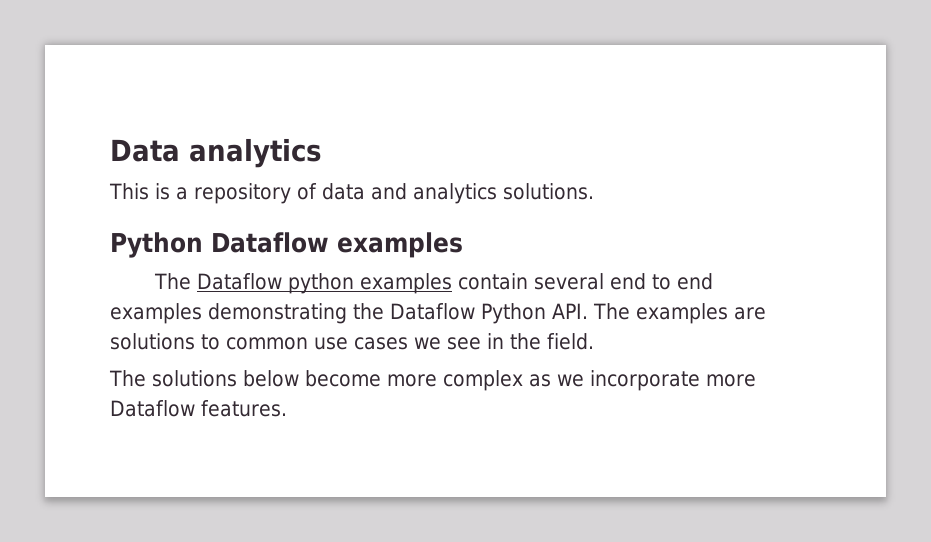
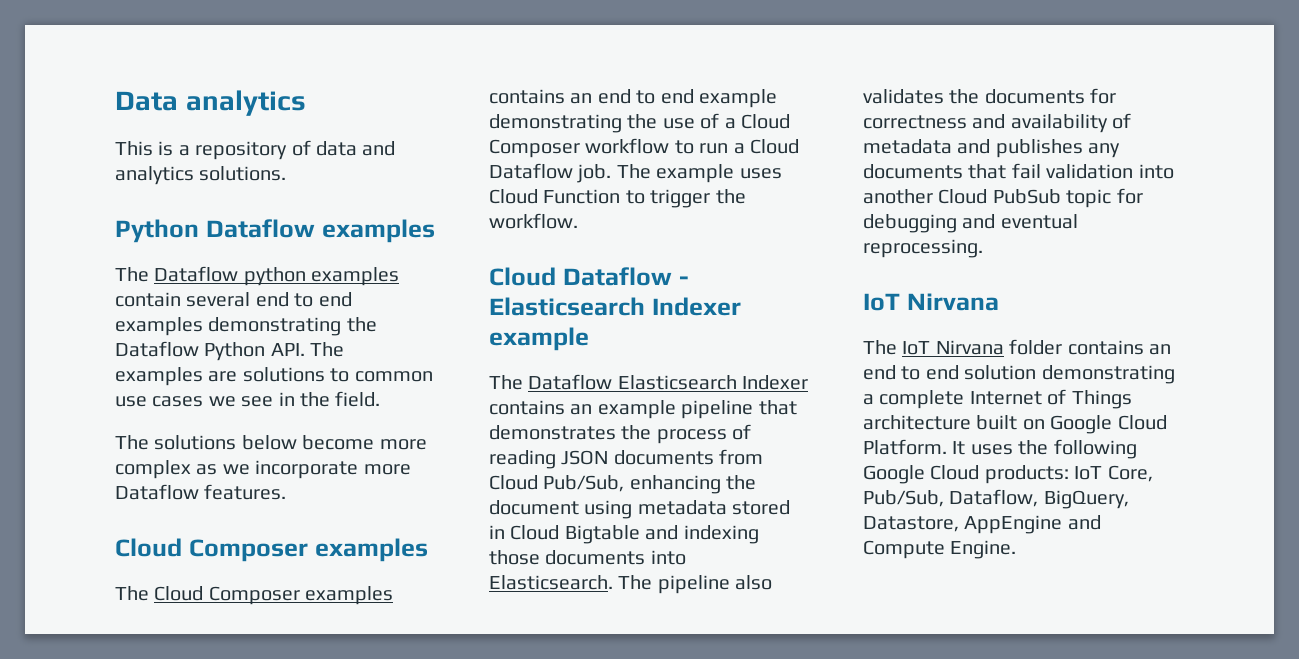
  The solutions below become more complex as we incorporate more Dataflow features.
+ Cloud Composer examples
+ The Cloud Composer examples contains an end to end example demonstrating the use of a Cloud Composer workflow to run a Cloud Dataflow job. The example uses Cloud Function to trigger the workflow.
+ Cloud Dataflow - Elasticsearch Indexer example
+ The Dataflow Elasticsearch Indexer contains an example pipeline that demonstrates the process of reading JSON documents from Cloud Pub/Sub, enhancing the document using metadata stored in Cloud Bigtable and indexing those documents into Elasticsearch. The pipeline also validates the documents for correctness and availability of metadata and publishes any documents that fail validation into another Cloud PubSub topic for debugging and eventual reprocessing.
+ IoT Nirvana
+ The IoT Nirvana folder contains an end to end solution demonstrating a complete Internet of Things architecture built on Google Cloud Platform. It uses the following Google Cloud products: IoT Core, Pub/Sub, Dataflow, BigQuery, Datastore, AppEngine and Compute Engine.

